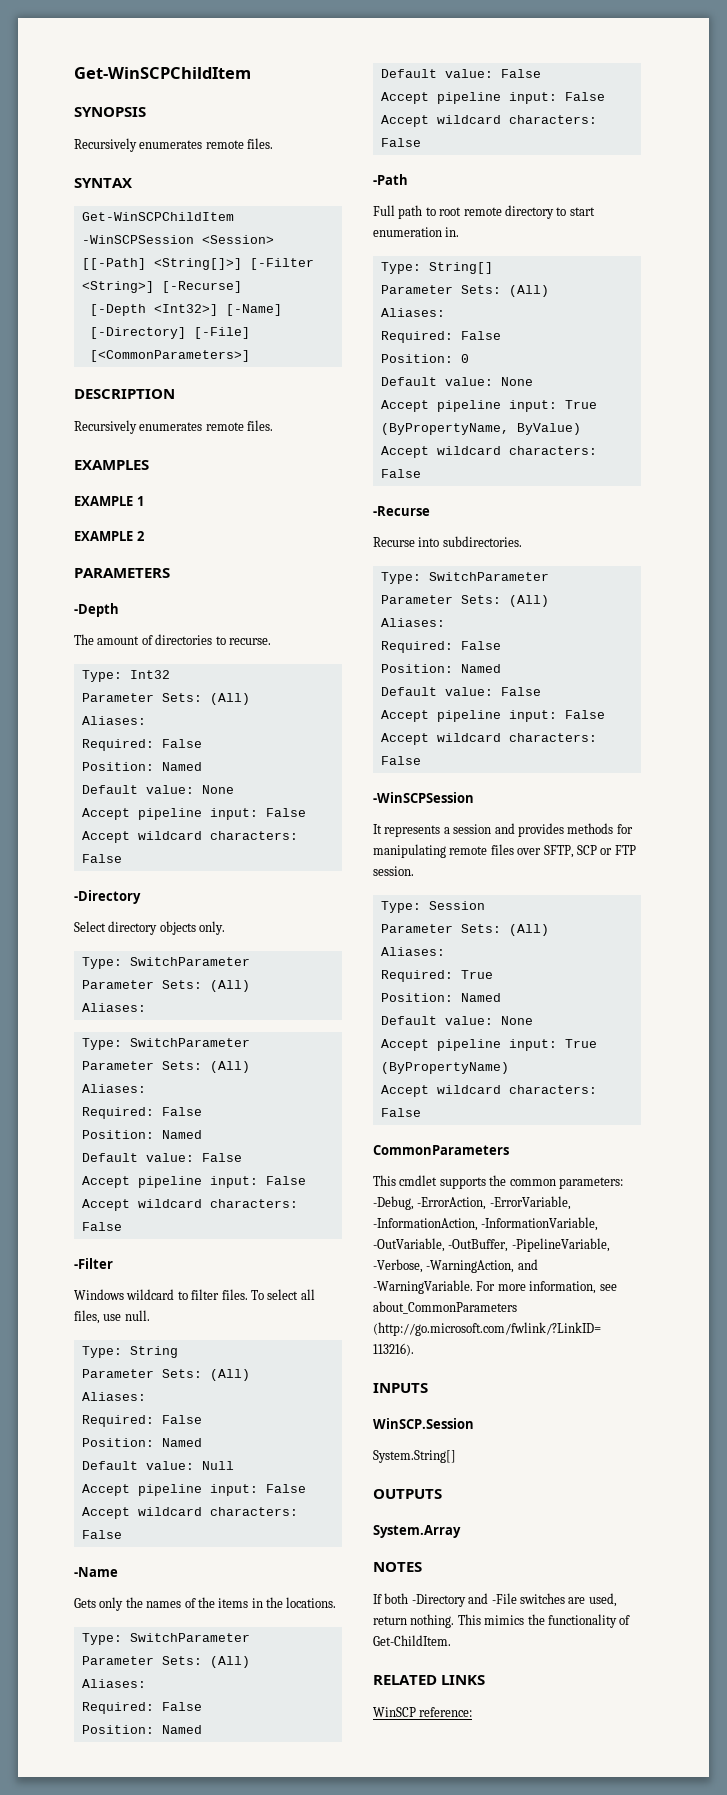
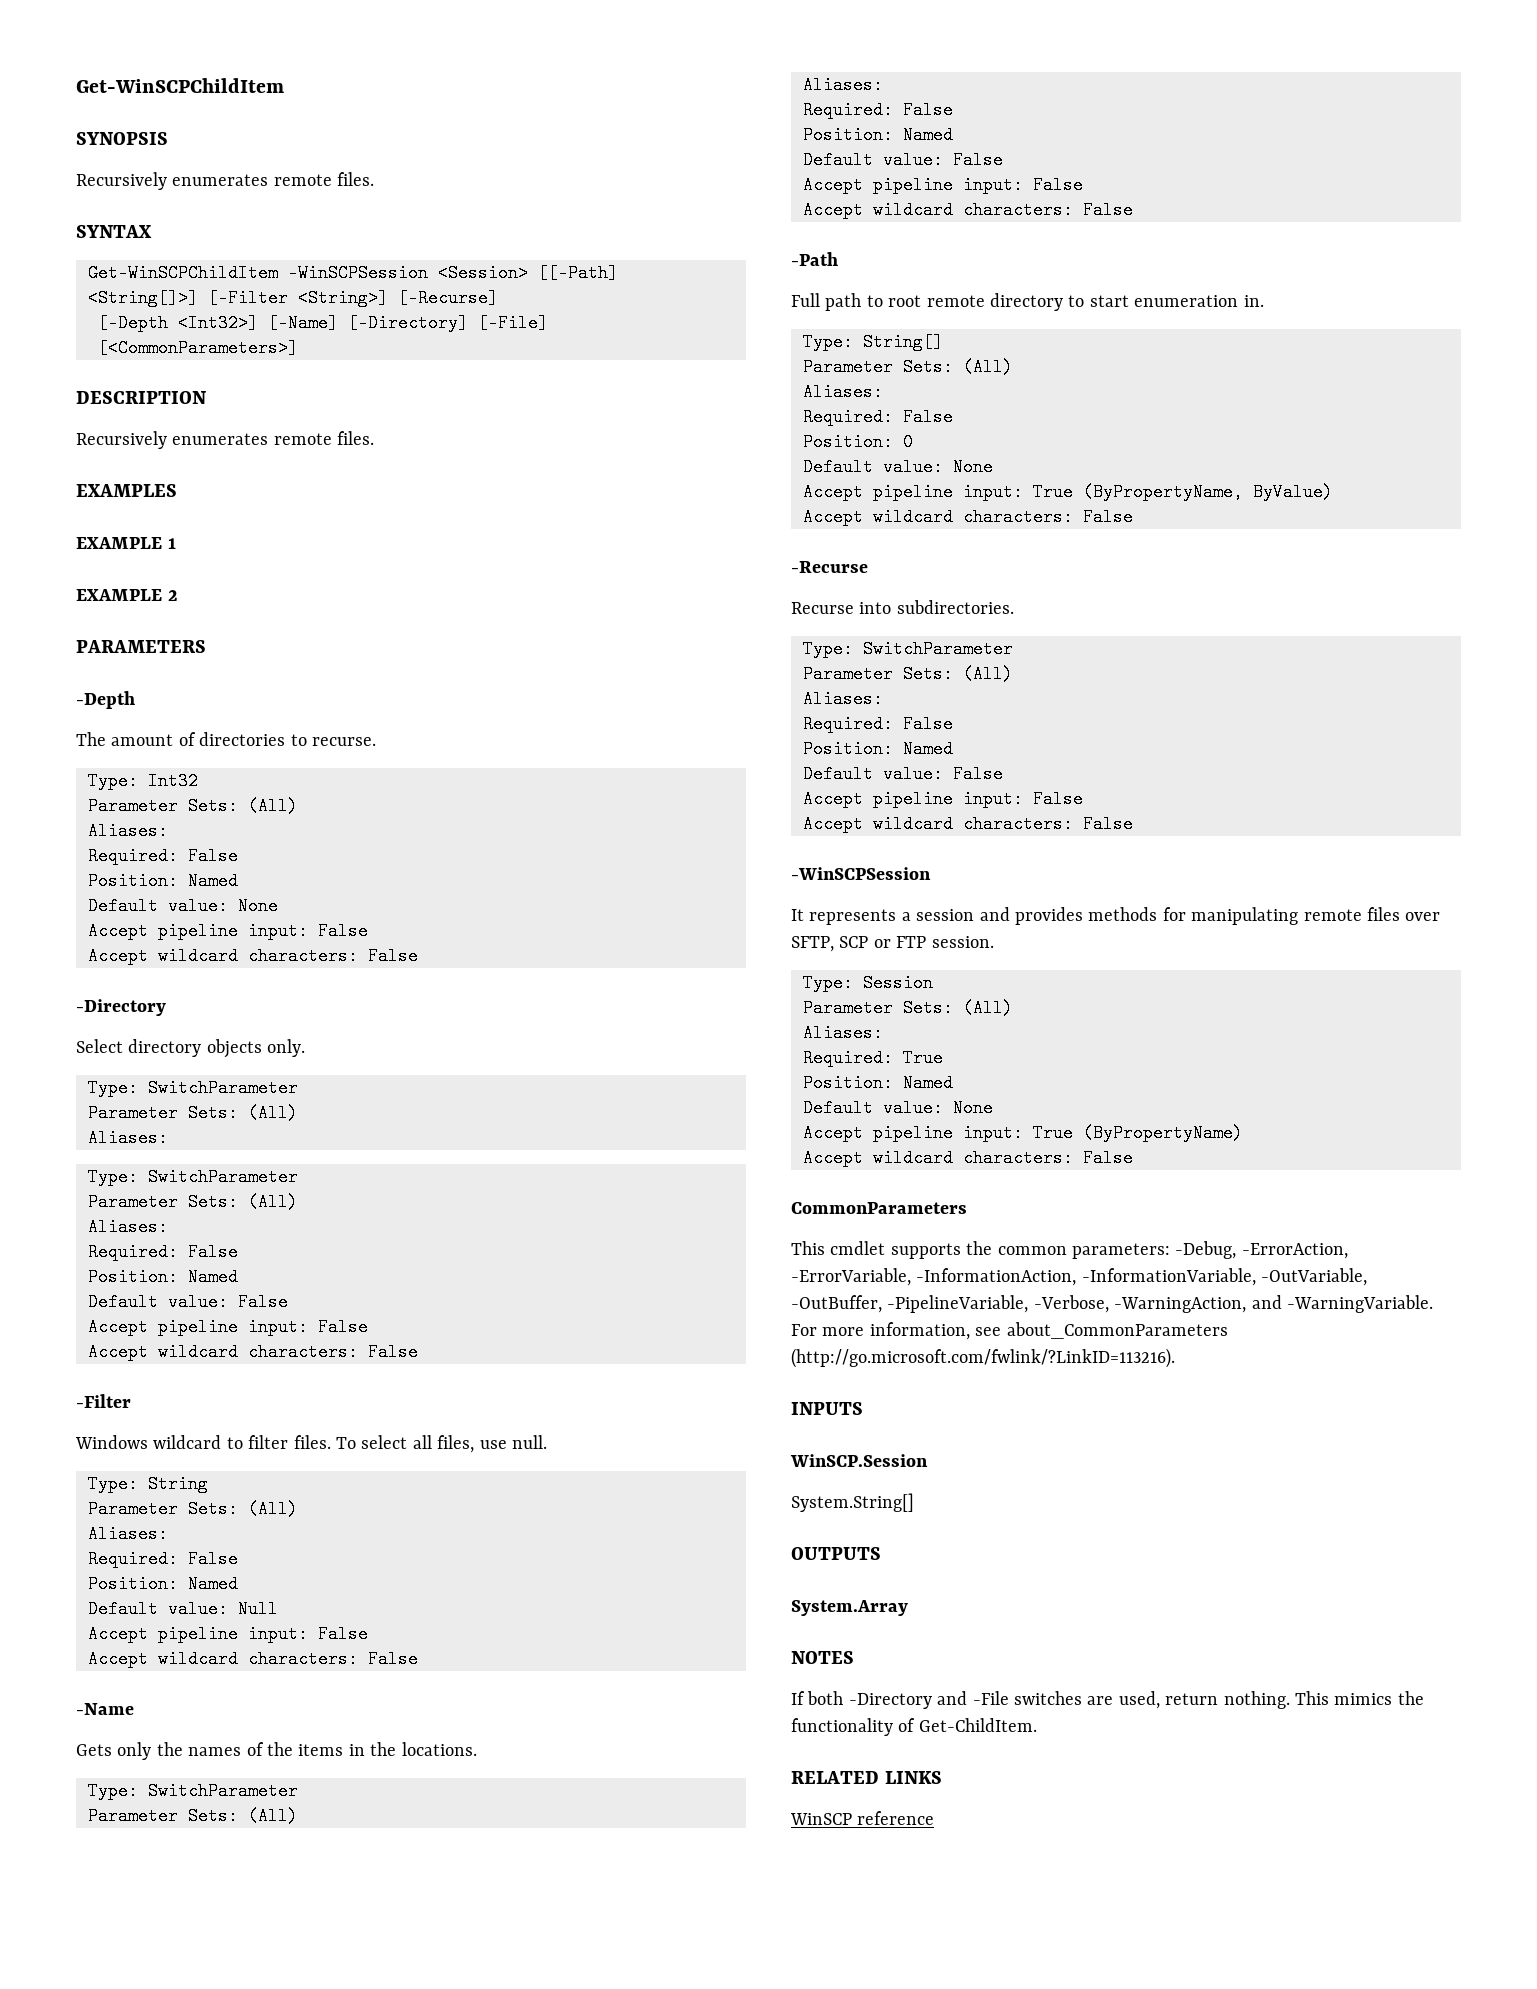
- WinSCP reference:
+ WinSCP reference

